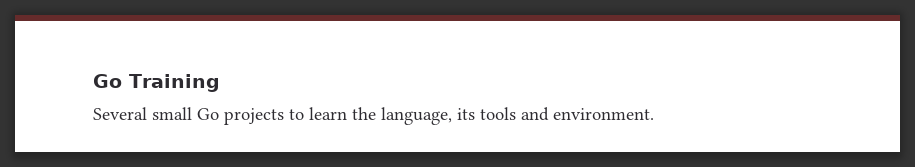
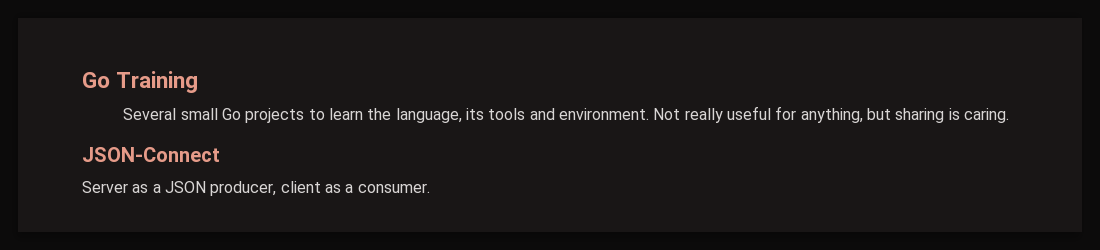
+ Not really useful for anything, but sharing is caring.
+ JSON-Connect
+ Server as a JSON producer, client as a consumer.

